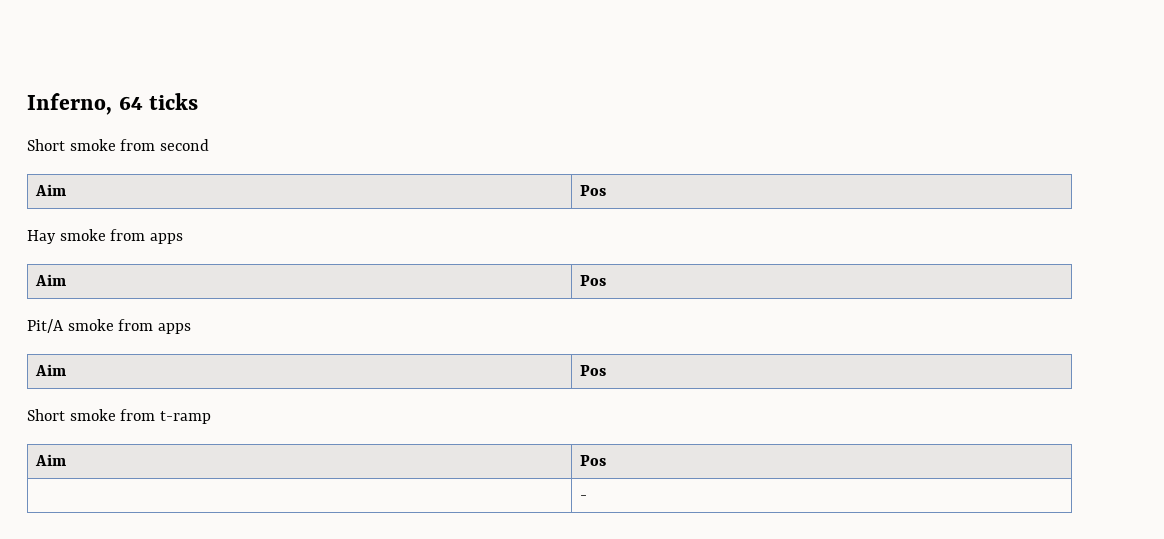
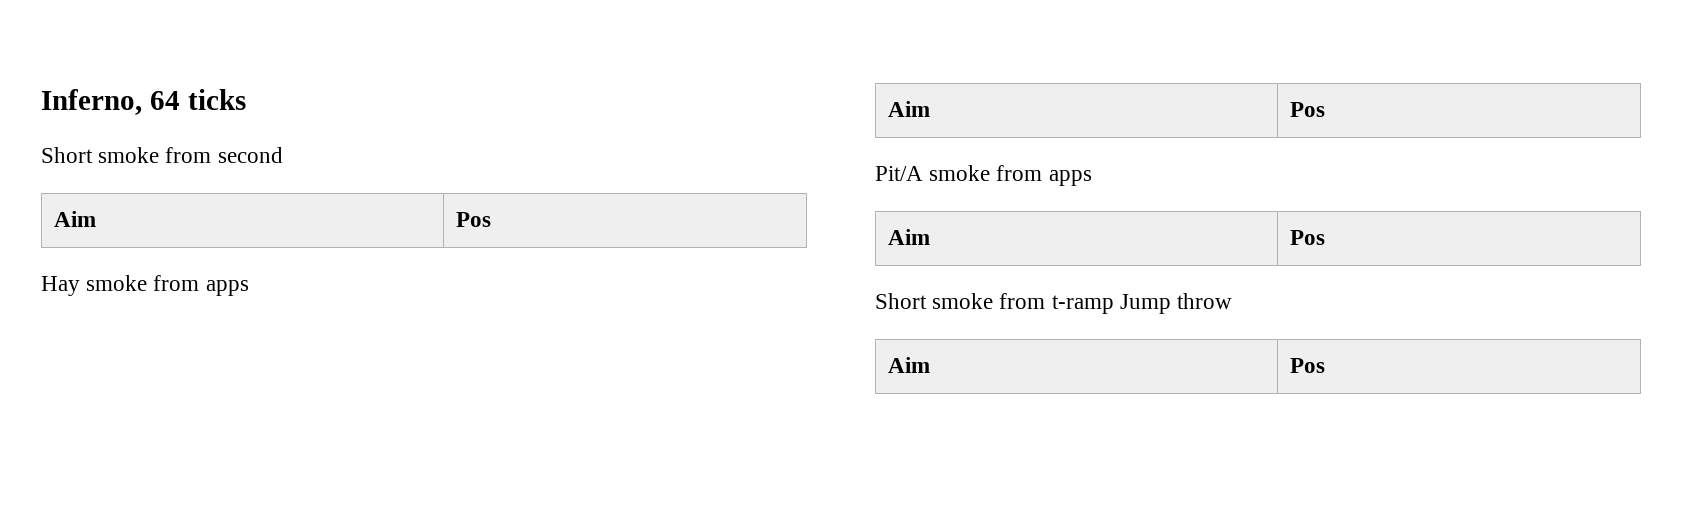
- Short smoke from t-ramp
+ Short smoke from t-ramp Jump throw
  Aim | Pos
- | -

